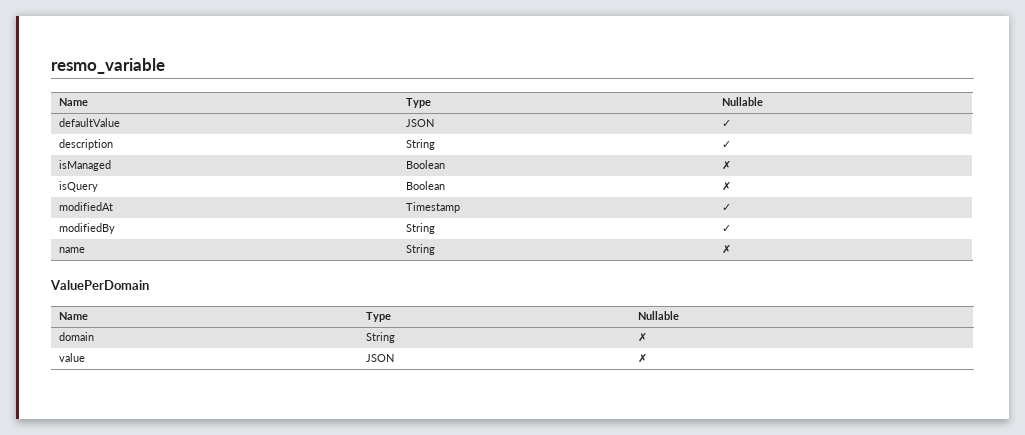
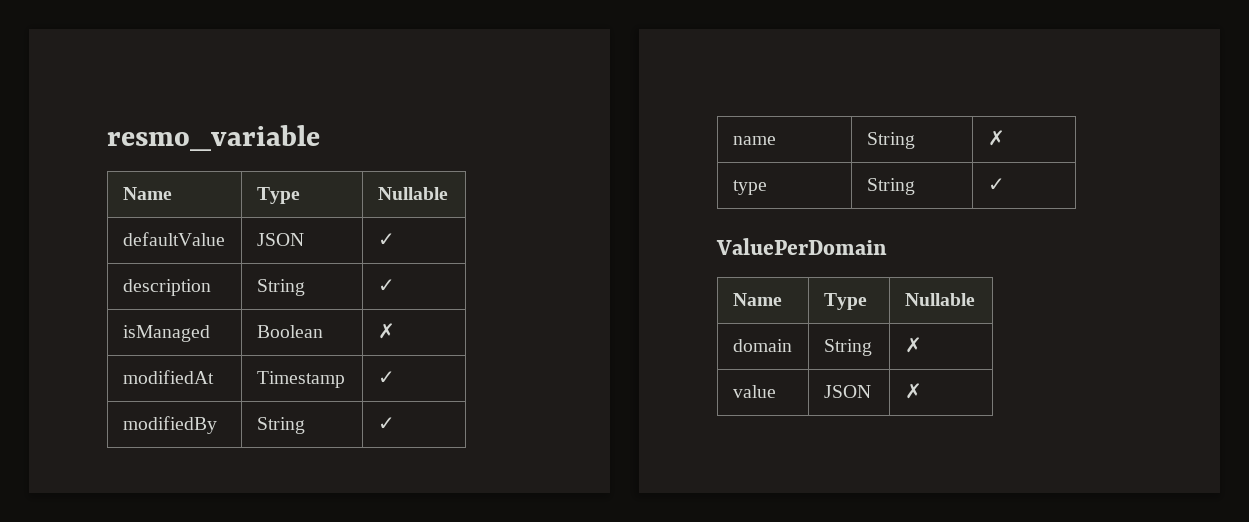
- isQuery | Boolean | ✗
+ type | String | ✓

